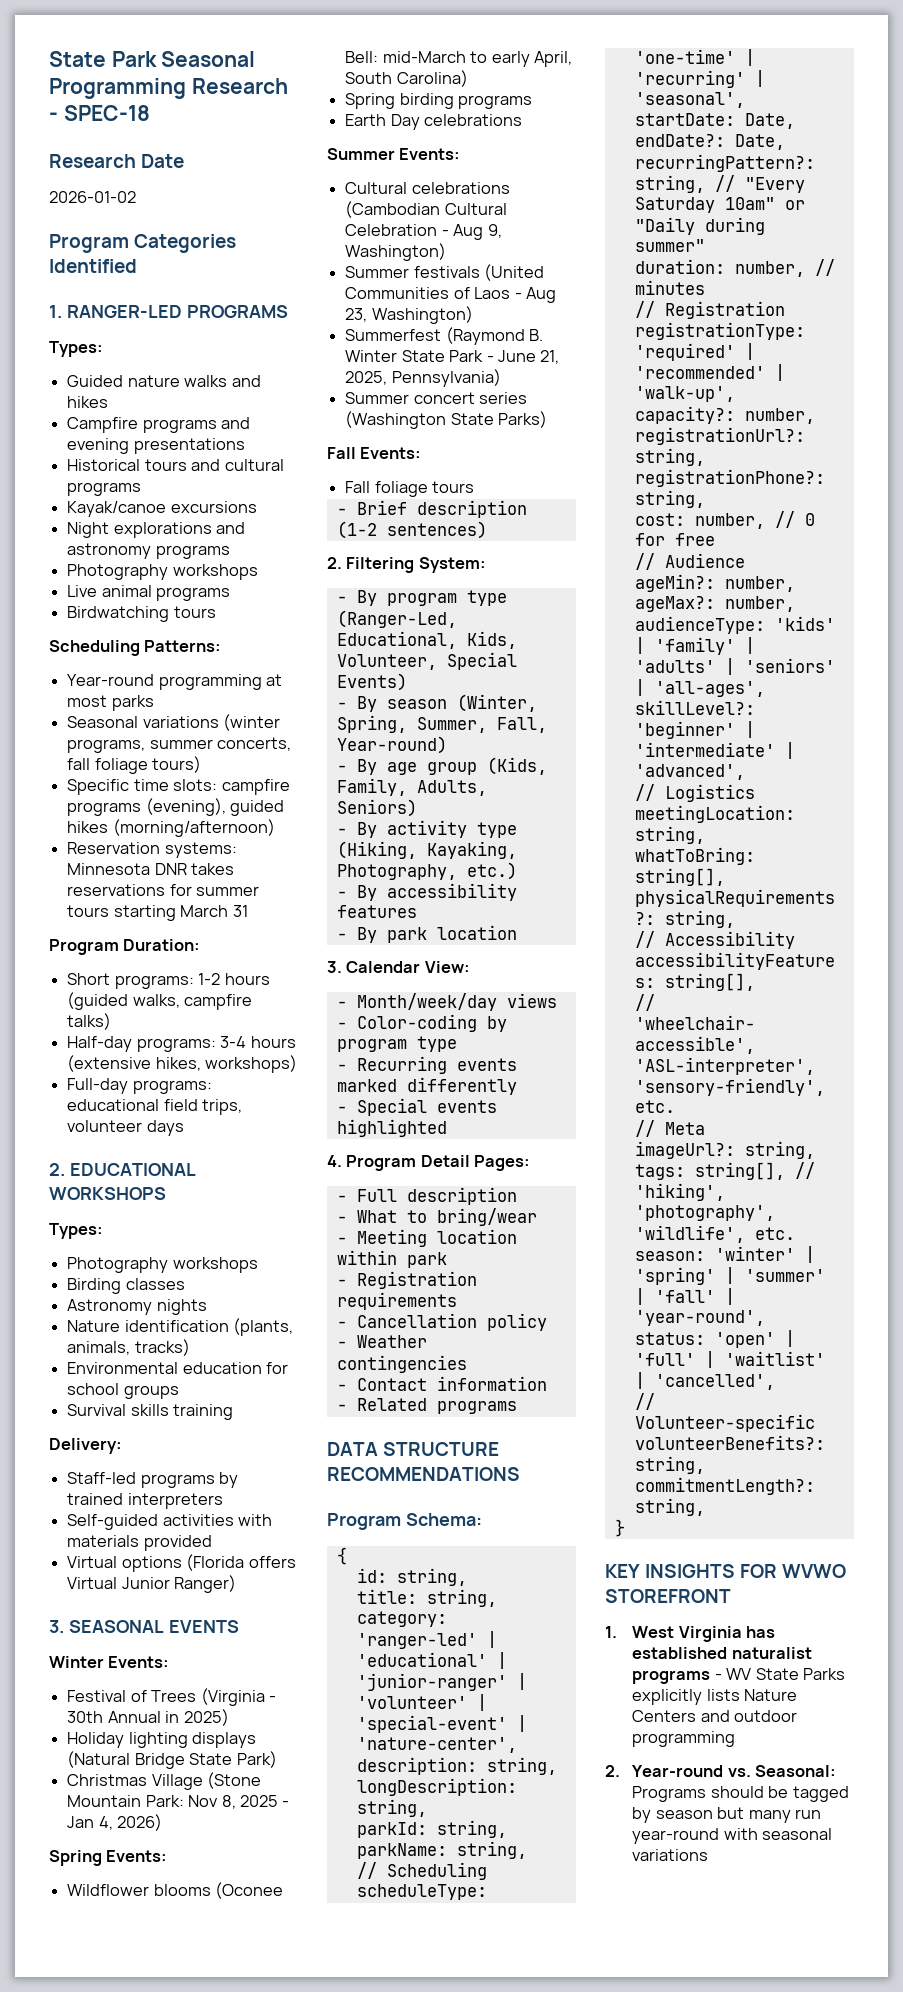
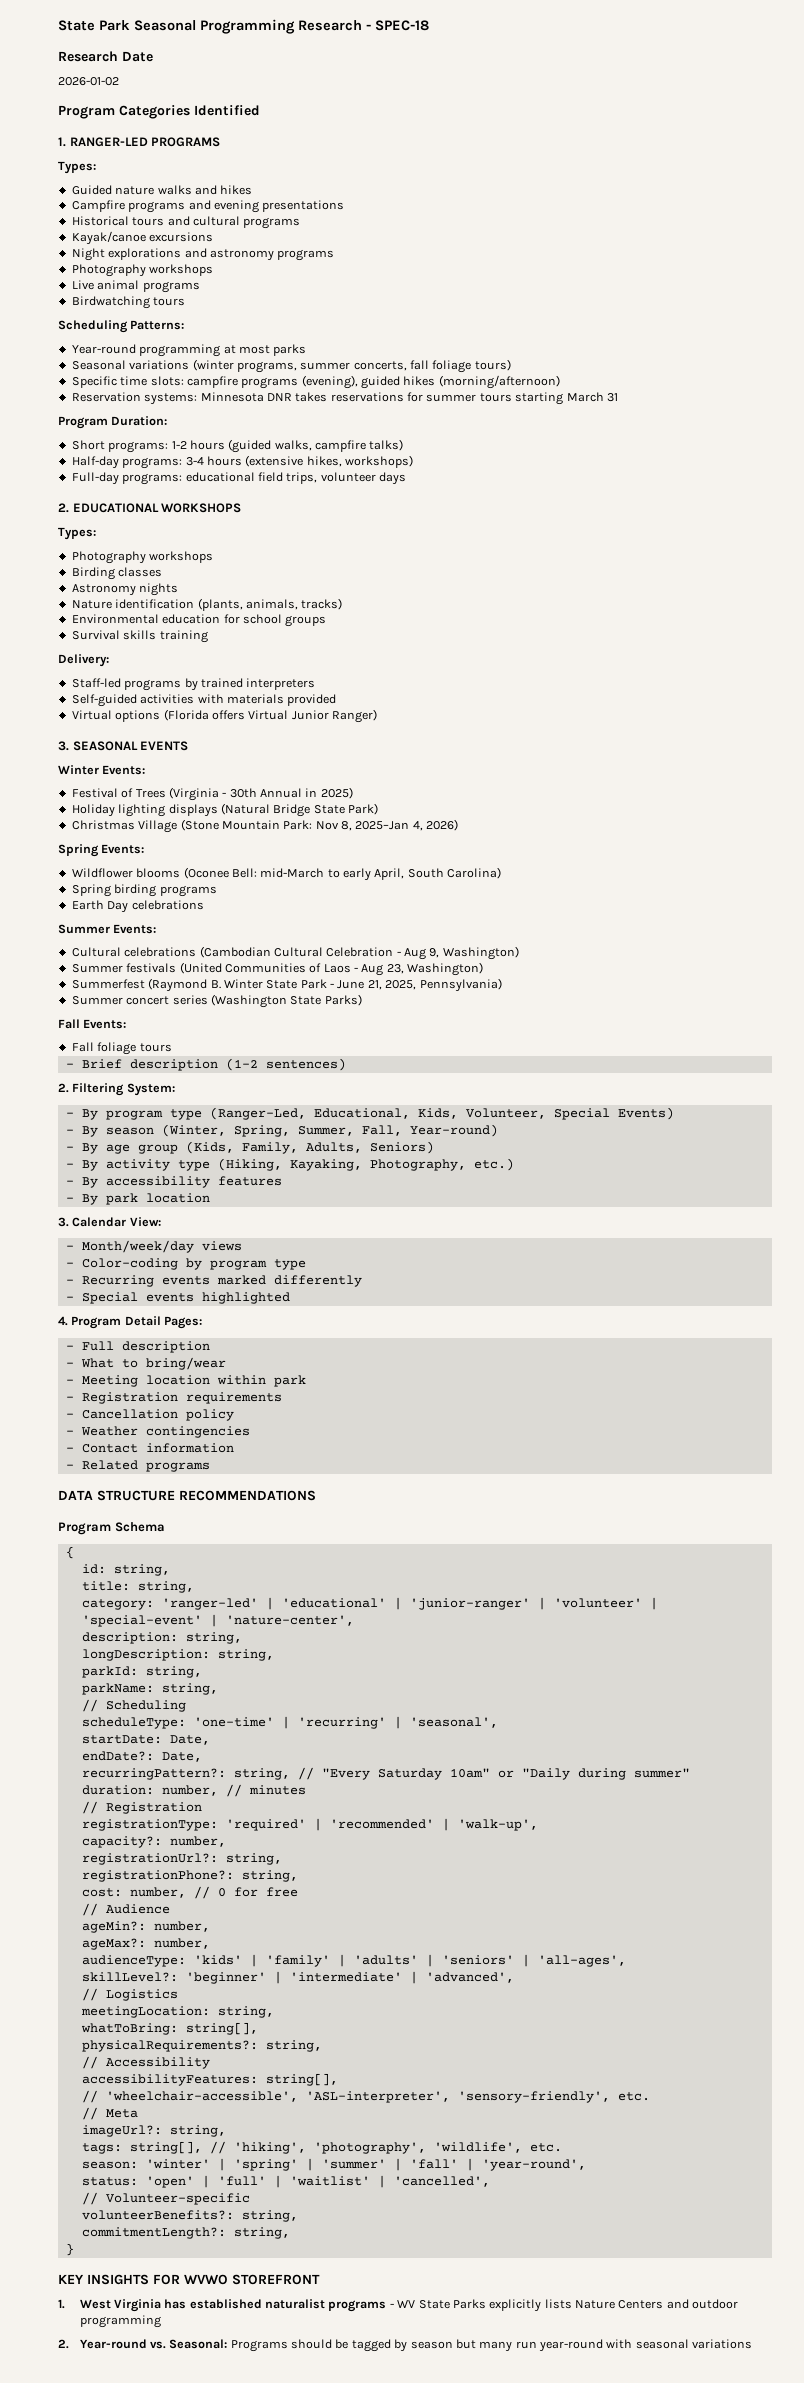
- Christmas Village (Stone Mountain Park: Nov 8, 2025 - Jan 4, 2026)
+ Christmas Village (Stone Mountain Park: Nov 8, 2025–Jan 4, 2026)
- Program Schema:
+ Program Schema

